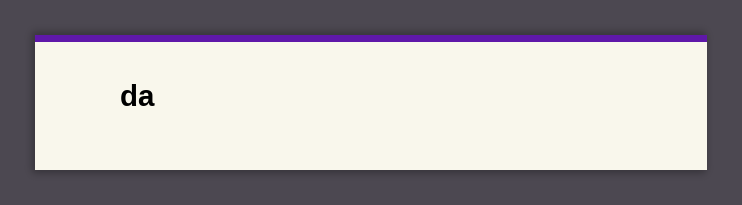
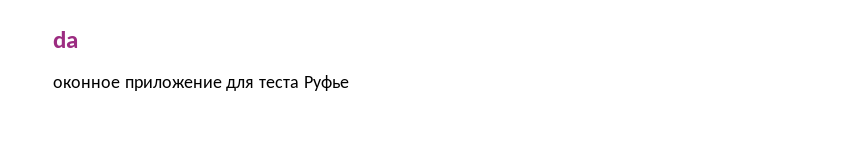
+ оконное приложение для теста Руфье

